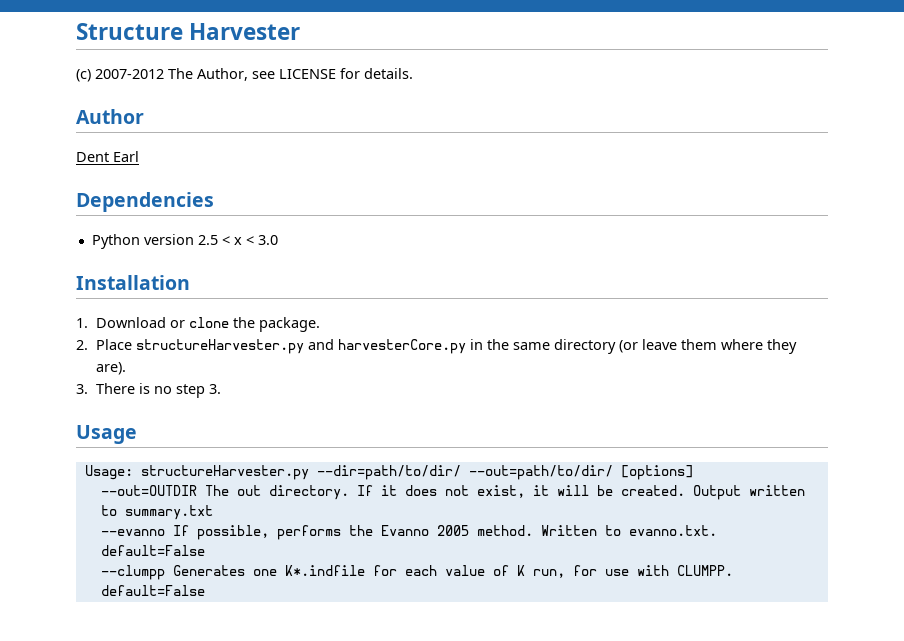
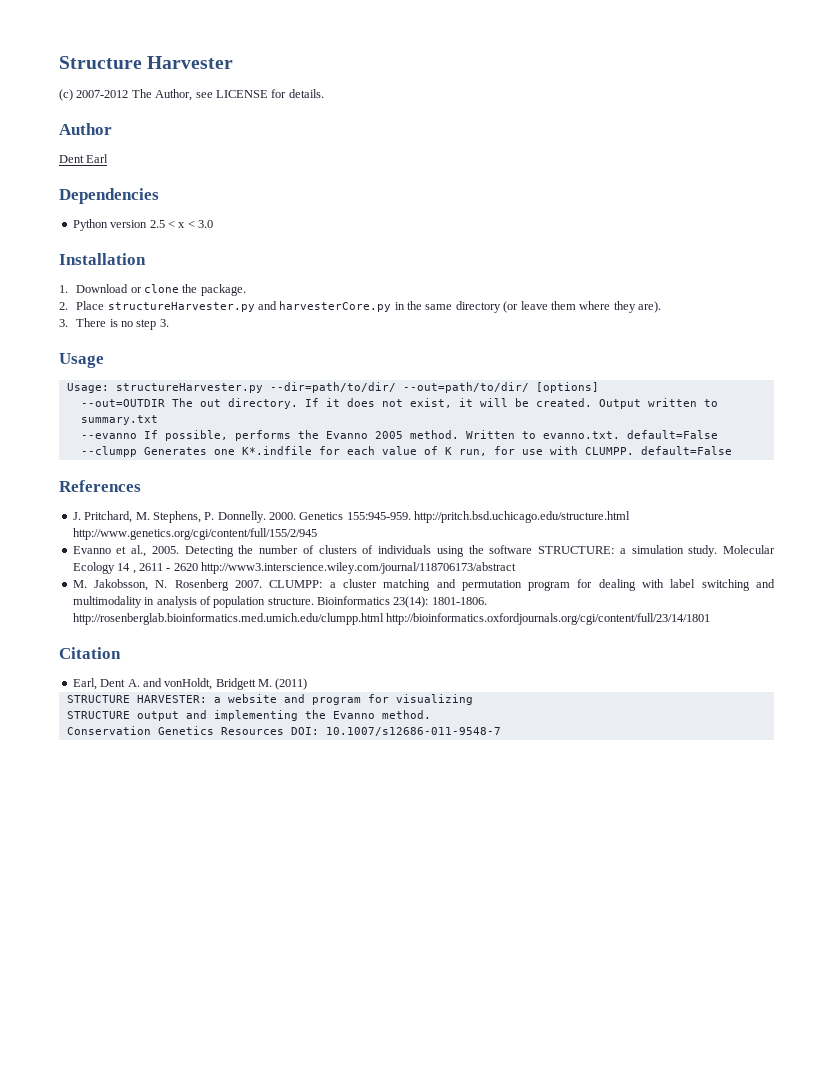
+ References
+ J. Pritchard, M. Stephens, P. Donnelly. 2000. Genetics 155:945-959. http://pritch.bsd.uchicago.edu/structure.html http://www.genetics.org/cgi/content/full/155/2/945
+ Evanno et al., 2005. Detecting the number of clusters of individuals using the software STRUCTURE: a simulation study. Molecular Ecology 14 , 2611 - 2620 http://www3.interscience.wiley.com/journal/118706173/abstract
+ M. Jakobsson, N. Rosenberg 2007. CLUMPP: a cluster matching and permutation program for dealing with label switching and multimodality in analysis of population structure. Bioinformatics 23(14): 1801-1806. http://rosenberglab.bioinformatics.med.umich.edu/clumpp.html http://bioinformatics.oxfordjournals.org/cgi/content/full/23/14/1801
+ Citation
+ Earl, Dent A. and vonHoldt, Bridgett M. (2011)
+ STRUCTURE HARVESTER: a website and program for visualizing
+ STRUCTURE output and implementing the Evanno method.
+ Conservation Genetics Resources DOI: 10.1007/s12686-011-9548-7

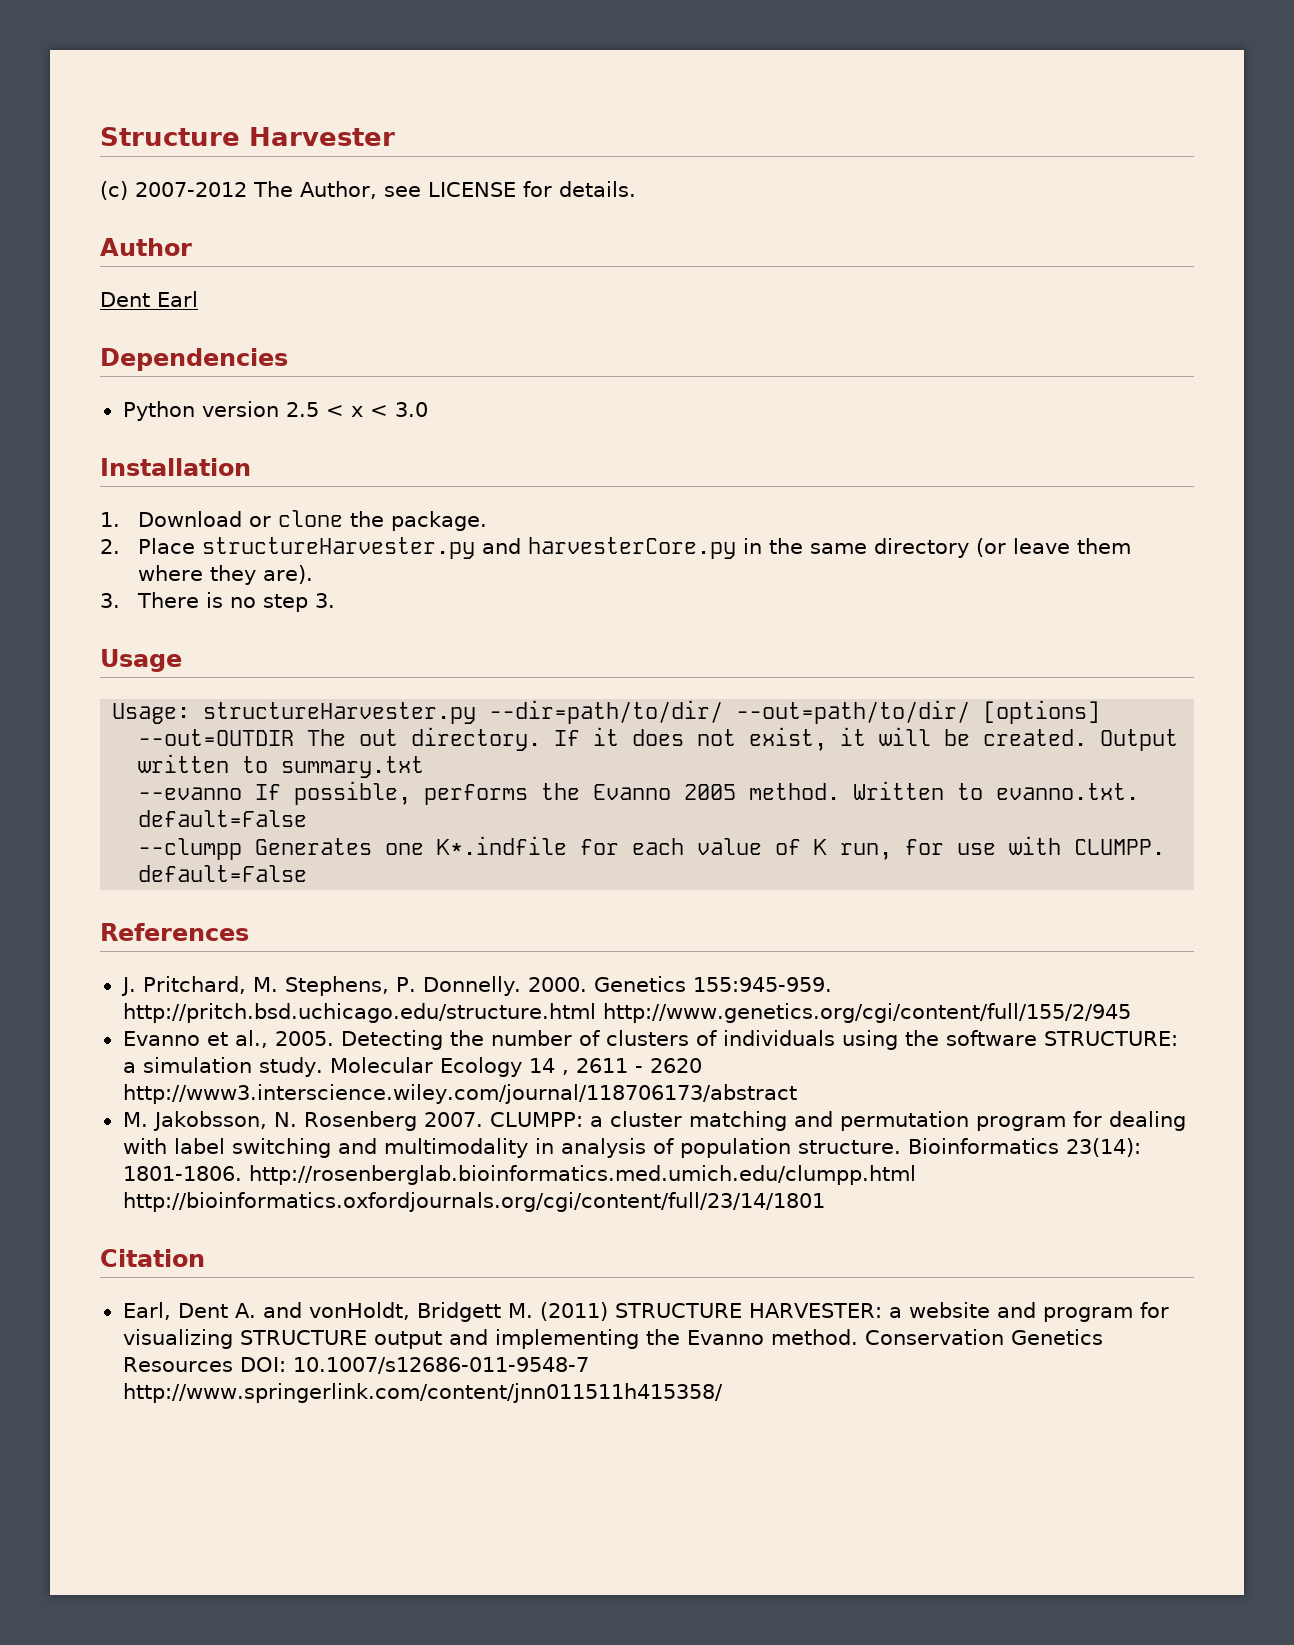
- Earl, Dent A. and vonHoldt, Bridgett M. (2011)
- STRUCTURE HARVESTER: a website and program for visualizing
- STRUCTURE output and implementing the Evanno method.
- Conservation Genetics Resources DOI: 10.1007/s12686-011-9548-7
+ Earl, Dent A. and vonHoldt, Bridgett M. (2011) STRUCTURE HARVESTER: a website and program for visualizing STRUCTURE output and implementing the Evanno method. Conservation Genetics Resources DOI: 10.1007/s12686-011-9548-7 http://www.springerlink.com/content/jnn011511h415358/

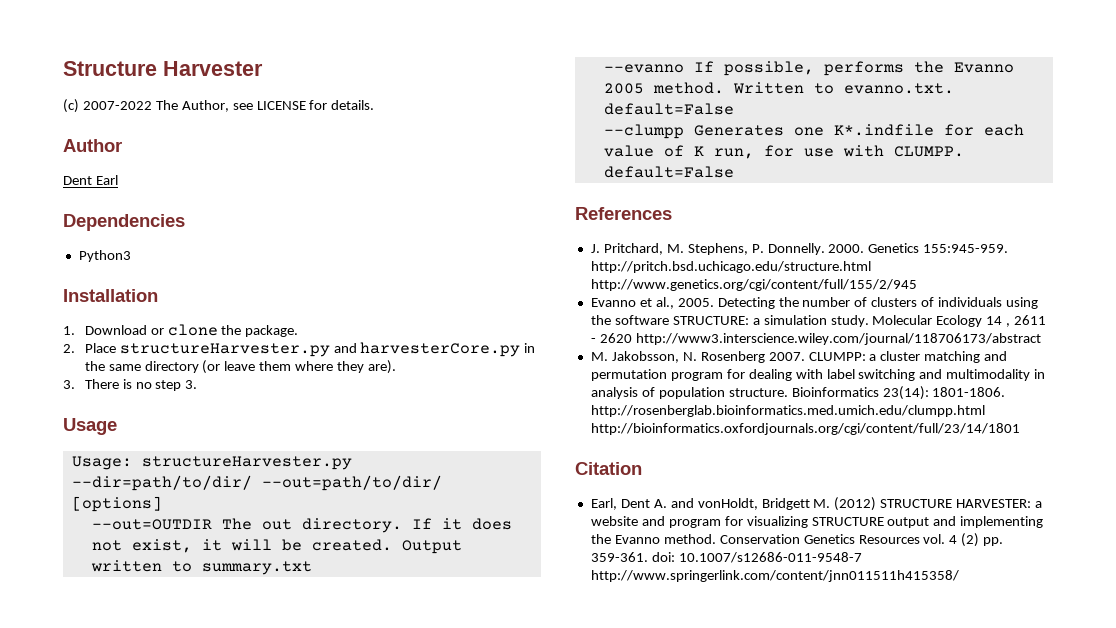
- (c) 2007-2012 The Author, see LICENSE for details.
+ (c) 2007-2022 The Author, see LICENSE for details.
- Python version 2.5 < x < 3.0
+ Python3
- Earl, Dent A. and vonHoldt, Bridgett M. (2011) STRUCTURE HARVESTER: a website and program for visualizing STRUCTURE output and implementing the Evanno method.
+ Earl, Dent A. and vonHoldt, Bridgett M. (2012) STRUCTURE HARVESTER: a website and program for visualizing STRUCTURE output and implementing the Evanno method.
- Conservation Genetics Resources DOI: 10.1007/s12686-011-9548-7 http://www.springerlink.com/content/jnn011511h415358/
+ Conservation Genetics Resources vol. 4 (2) pp. 359-361. doi: 10.1007/s12686-011-9548-7 http://www.springerlink.com/content/jnn011511h415358/

